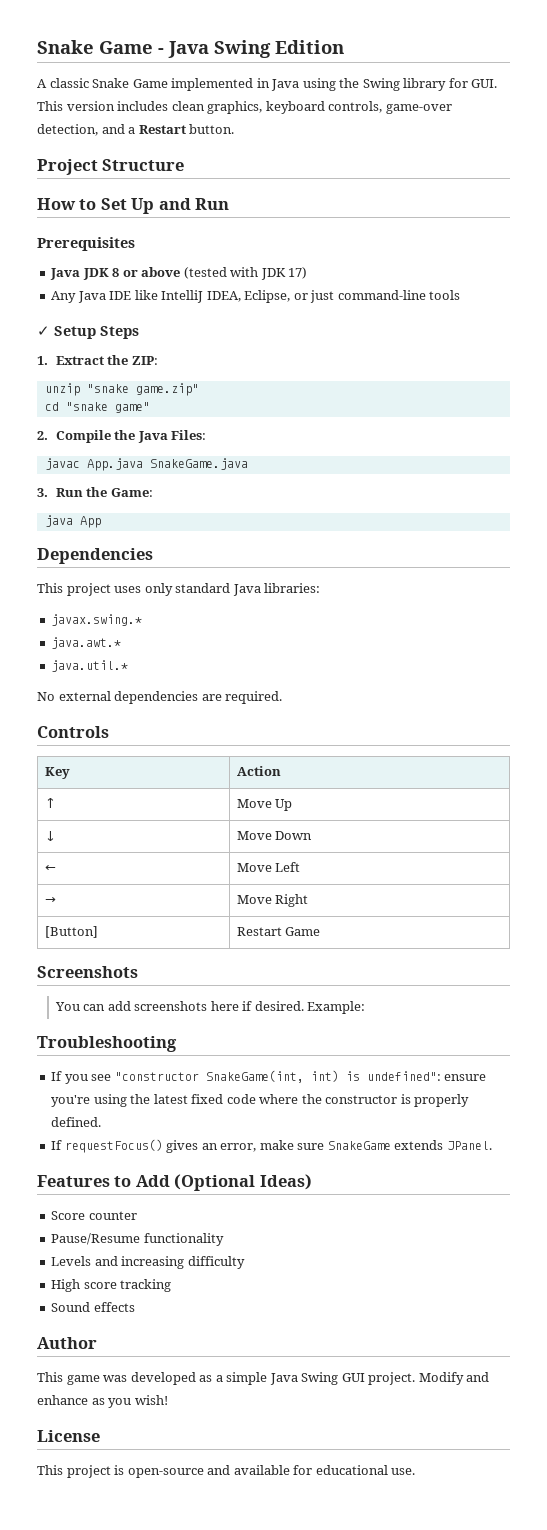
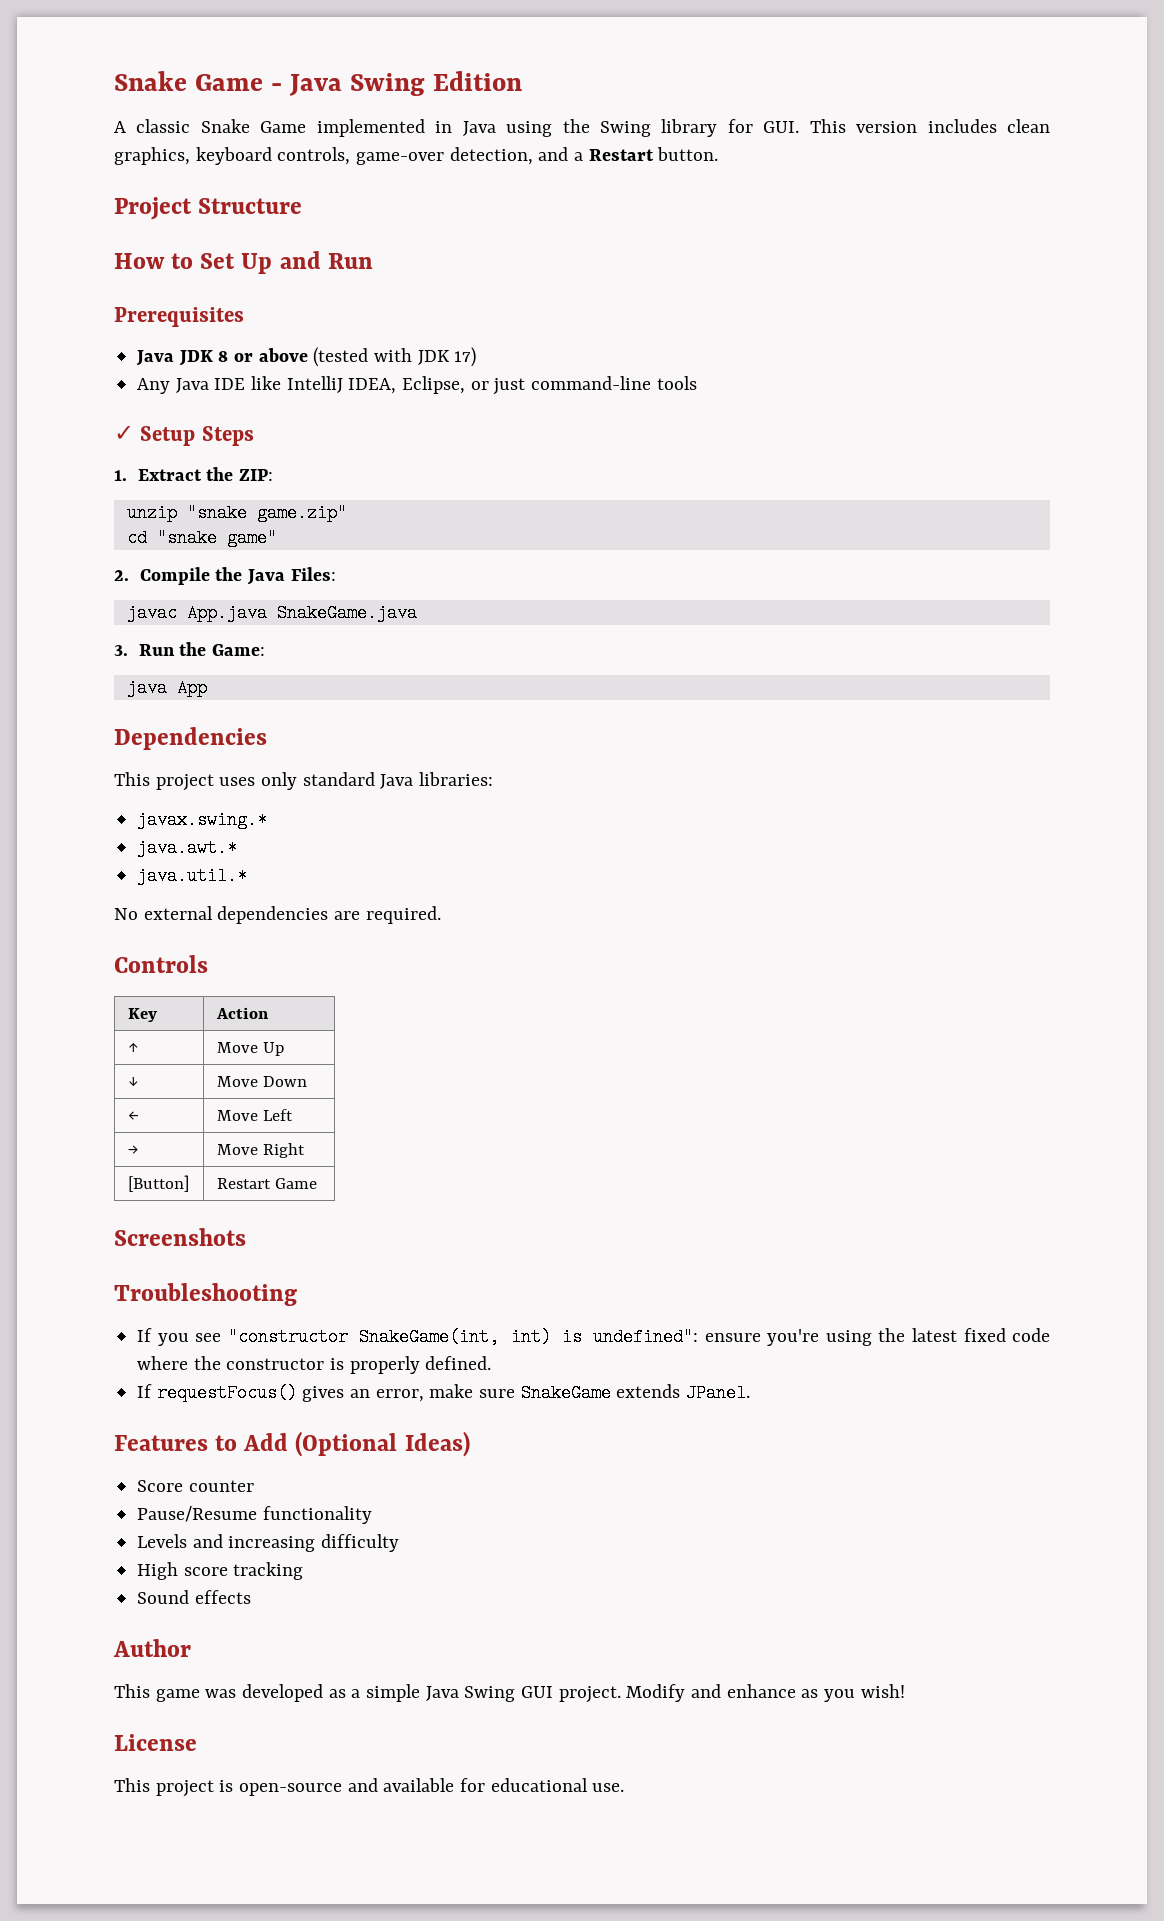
- You can add screenshots here if desired. Example:

